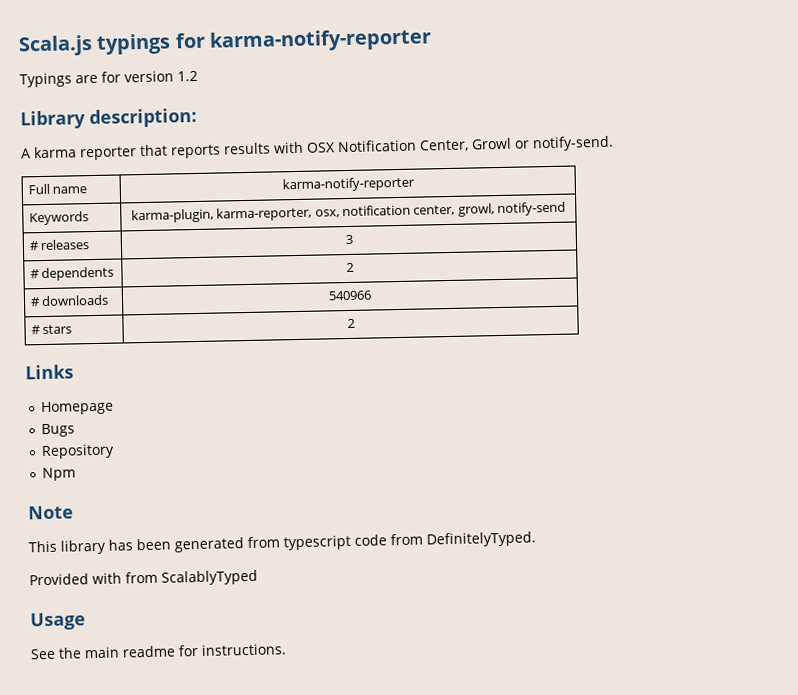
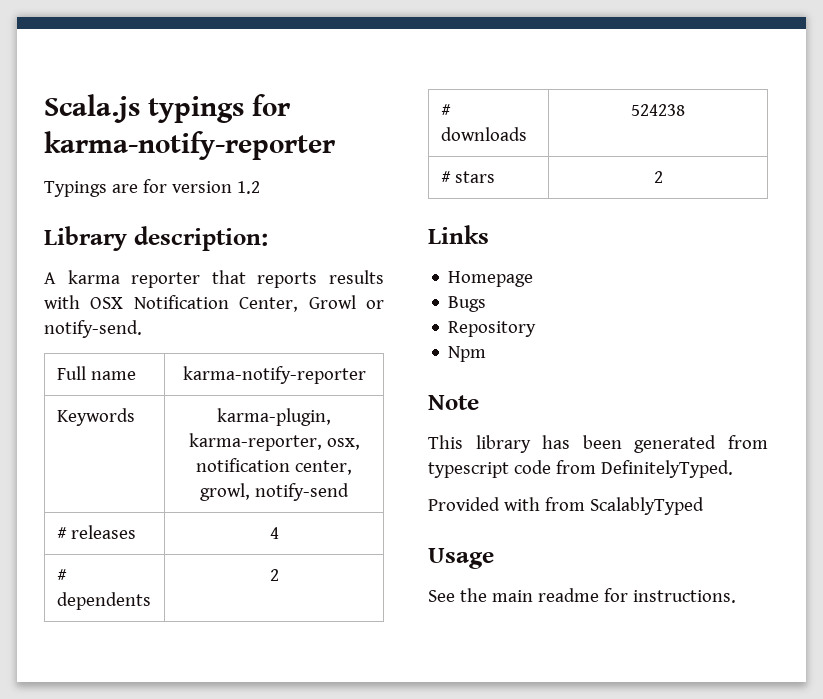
- # releases | 3
+ # releases | 4
- # downloads | 540966
+ # downloads | 524238

